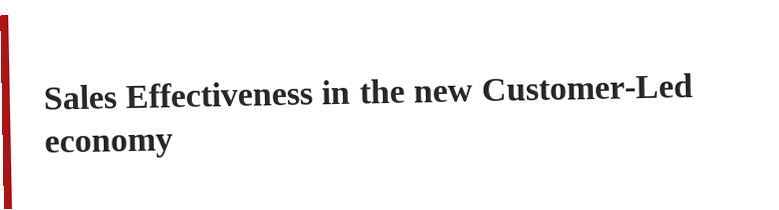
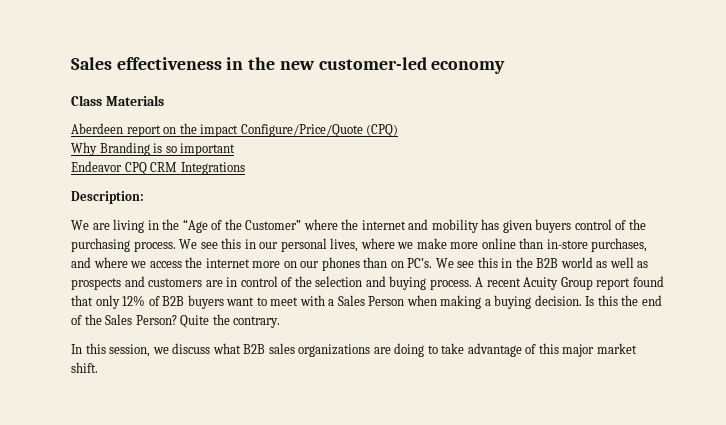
- Sales Effectiveness in the new Customer-Led economy
+ Sales effectiveness in the new customer-led economy
+ Class Materials
+ Aberdeen report on the impact Configure/Price/Quote (CPQ)
+ Why Branding is so important
+ Endeavor CPQ CRM Integrations
+ Description:
+ We are living in the “Age of the Customer” where the internet and mobility has given buyers control of the purchasing process. We see this in our personal lives, where we make more online than in-store purchases, and where we access the internet more on our phones than on PC’s. We see this in the B2B world as well as prospects and customers are in control of the selection and buying process. A recent Acuity Group report found that only 12% of B2B buyers want to meet with a Sales Person when making a buying decision. Is this the end of the Sales Person? Quite the contrary.
+ In this session, we discuss what B2B sales organizations are doing to take advantage of this major market shift.

